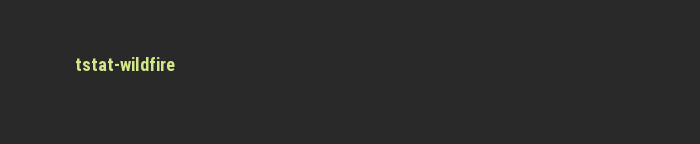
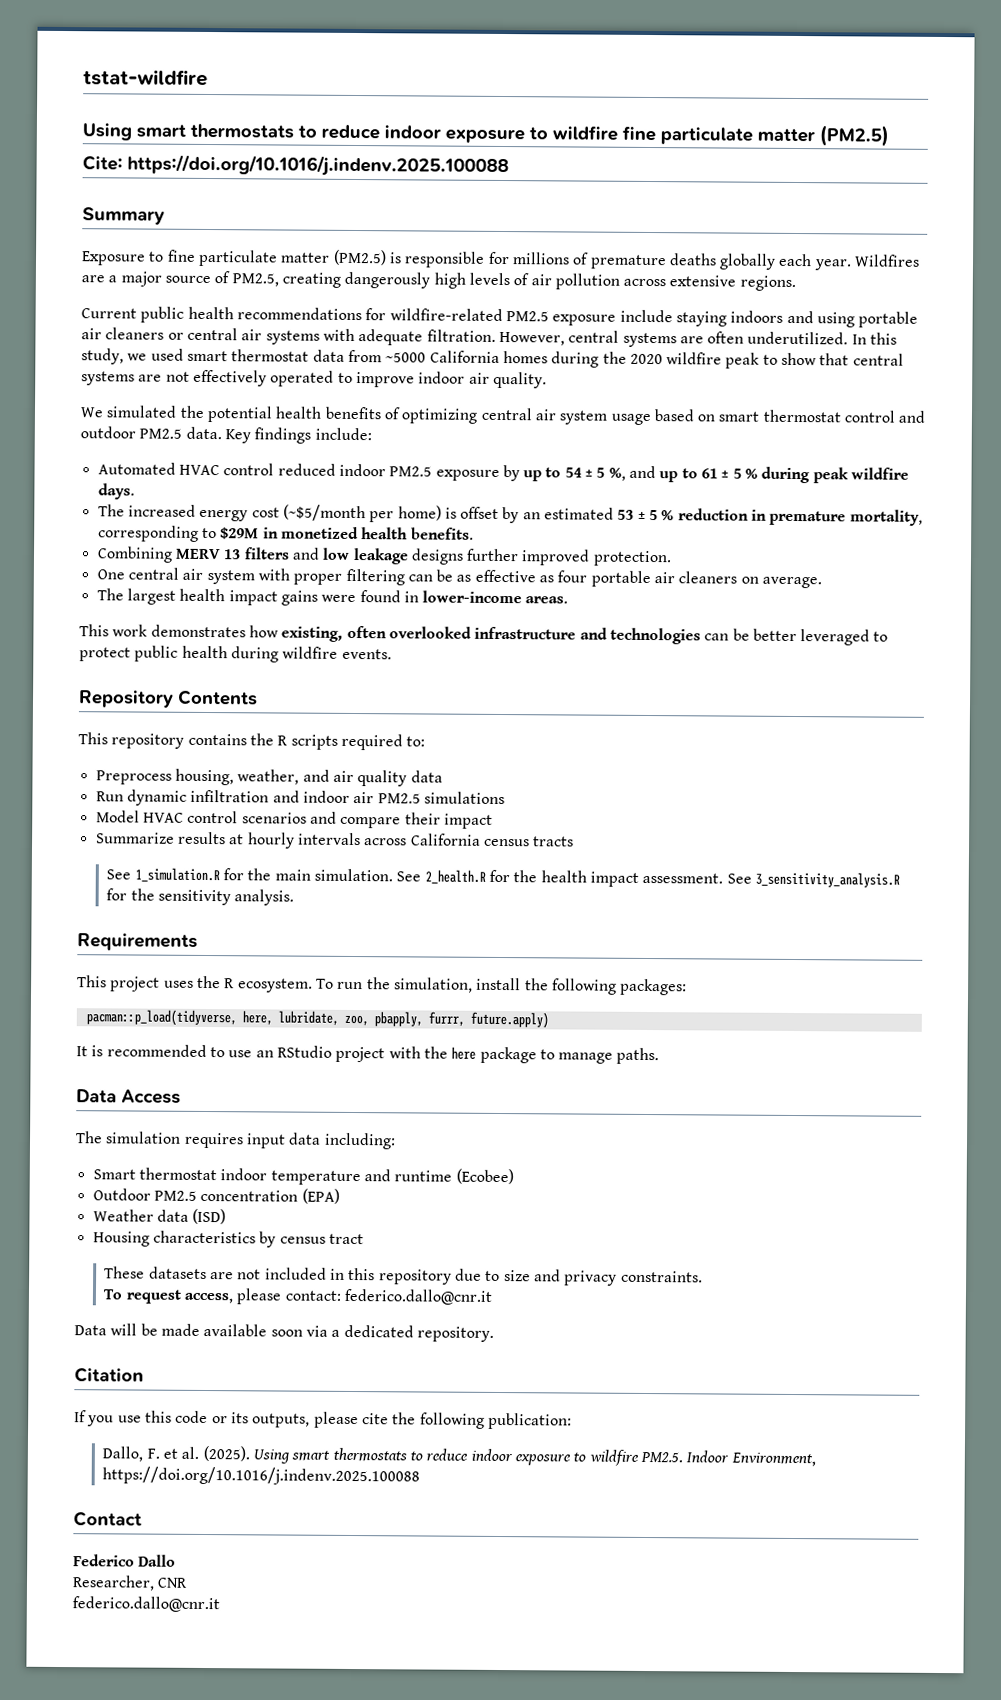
+ Using smart thermostats to reduce indoor exposure to wildfire fine particulate matter (PM2.5)
+ Cite: https://doi.org/10.1016/j.indenv.2025.100088
+ Summary
+ Exposure to fine particulate matter (PM2.5) is responsible for millions of premature deaths globally each year. Wildfires are a major source of PM2.5, creating dangerously high levels of air pollution across extensive regions.
+ Current public health recommendations for wildfire-related PM2.5 exposure include staying indoors and using portable air cleaners or central air systems with adequate filtration. However, central systems are often underutilized. In this study, we used smart thermostat data from ~5000 California homes during the 2020 wildfire peak to show that central systems are not effectively operated to improve indoor air quality.
+ We simulated the potential health benefits of optimizing central air system usage based on smart thermostat control and outdoor PM2.5 data. Key findings include:
+ Automated HVAC control reduced indoor PM2.5 exposure by up to 54 ± 5 %, and up to 61 ± 5 % during peak wildfire days.
+ The increased energy cost (~$5/month per home) is offset by an estimated 53 ± 5 % reduction in premature mortality, corresponding to $29M in monetized health benefits.
+ Combining MERV 13 filters and low leakage designs further improved protection.
+ One central air system with proper filtering can be as effective as four portable air cleaners on average.
+ The largest health impact gains were found in lower-income areas.
+ This work demonstrates how existing, often overlooked infrastructure and technologies can be better leveraged to protect public health during wildfire events.
+ Repository Contents
+ This repository contains the R scripts required to:
+ Preprocess housing, weather, and air quality data
+ Run dynamic infiltration and indoor air PM2.5 simulations
+ Model HVAC control scenarios and compare their impact
+ Summarize results at hourly intervals across California census tracts
+ See 1_simulation.R for the main simulation. See 2_health.R for the health impact assessment. See 3_sensitivity_analysis.R for the sensitivity analysis.
+ Requirements
+ This project uses the R ecosystem. To run the simulation, install the following packages:
+ pacman::p_load(tidyverse, here, lubridate, zoo, pbapply, furrr, future.apply)
+ It is recommended to use an RStudio project with the here package to manage paths.
+ Data Access
+ The simulation requires input data including:
+ Smart thermostat indoor temperature and runtime (Ecobee)
+ Outdoor PM2.5 concentration (EPA)
+ Weather data (ISD)
+ Housing characteristics by census tract
+ These datasets are not included in this repository due to size and privacy constraints.
+ To request access, please contact: federico.dallo@cnr.it
+ Data will be made available soon via a dedicated repository.
+ Citation
+ If you use this code or its outputs, please cite the following publication:
+ Dallo, F. et al. (2025). Using smart thermostats to reduce indoor exposure to wildfire PM2.5. Indoor Environment, https://doi.org/10.1016/j.indenv.2025.100088
+ Contact
+ Federico Dallo
+ Researcher, CNR
+ federico.dallo@cnr.it

